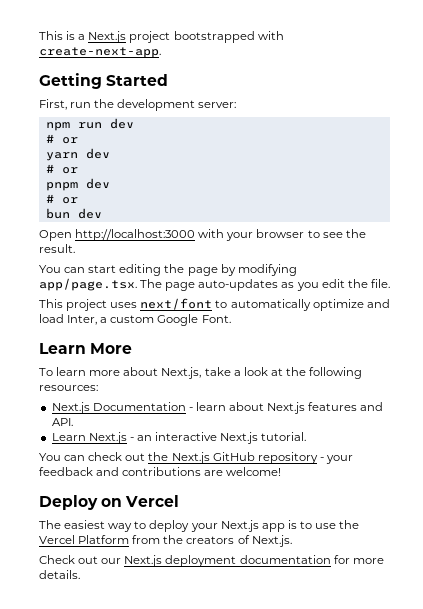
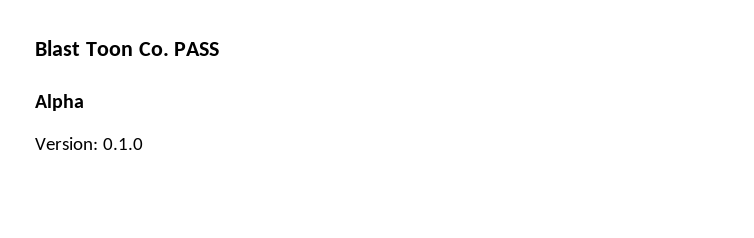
- This is a Next.js project bootstrapped with create-next-app.
- Getting Started
- First, run the development server:
- npm run dev
- # or
- yarn dev
- # or
- pnpm dev
- # or
- bun dev
- Open http://localhost:3000 with your browser to see the result.
- You can start editing the page by modifying app/page.tsx. The page auto-updates as you edit the file.
- This project uses next/font to automatically optimize and load Inter, a custom Google Font.
- Learn More
- To learn more about Next.js, take a look at the following resources:
- Next.js Documentation - learn about Next.js features and API.
- Learn Next.js - an interactive Next.js tutorial.
- You can check out the Next.js GitHub repository - your feedback and contributions are welcome!
- Deploy on Vercel
- The easiest way to deploy your Next.js app is to use the Vercel Platform from the creators of Next.js.
- Check out our Next.js deployment documentation for more details.
+ Blast Toon Co. PASS
+ Alpha
+ Version: 0.1.0

